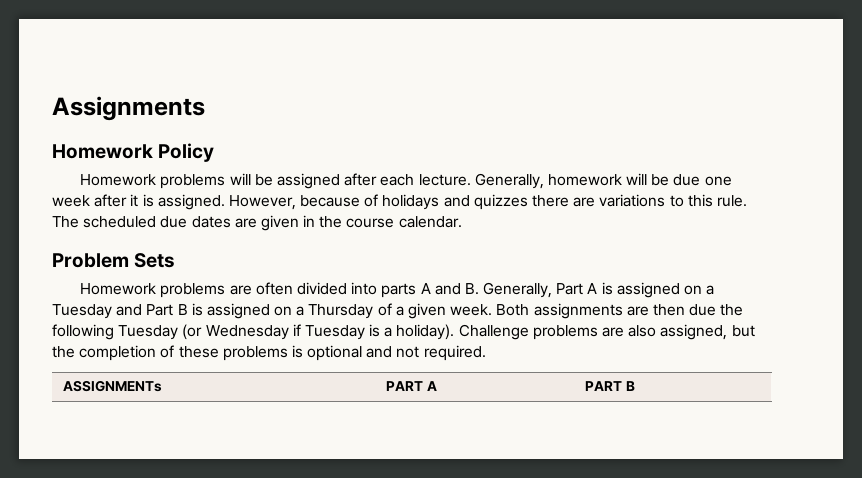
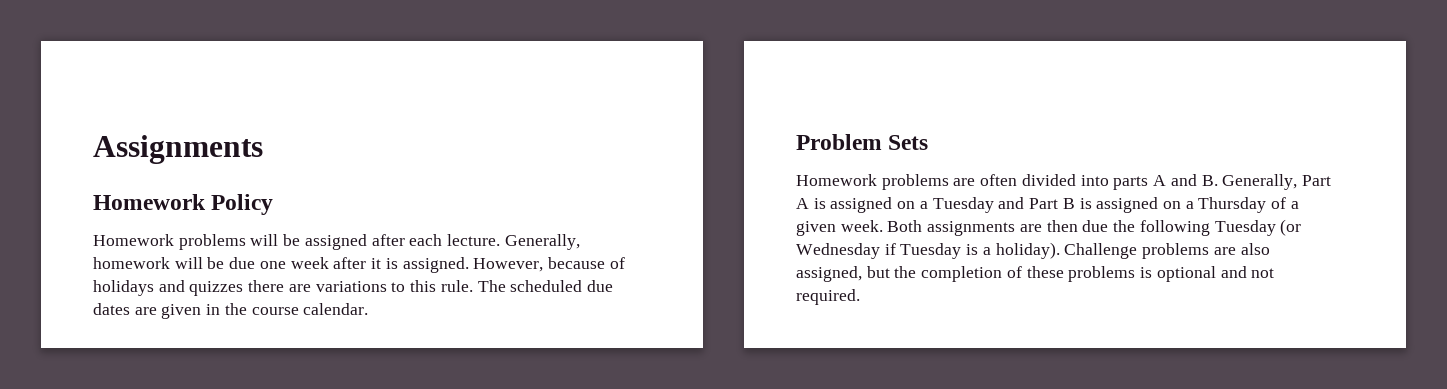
- ASSIGNMENTs | PART A | PART B

